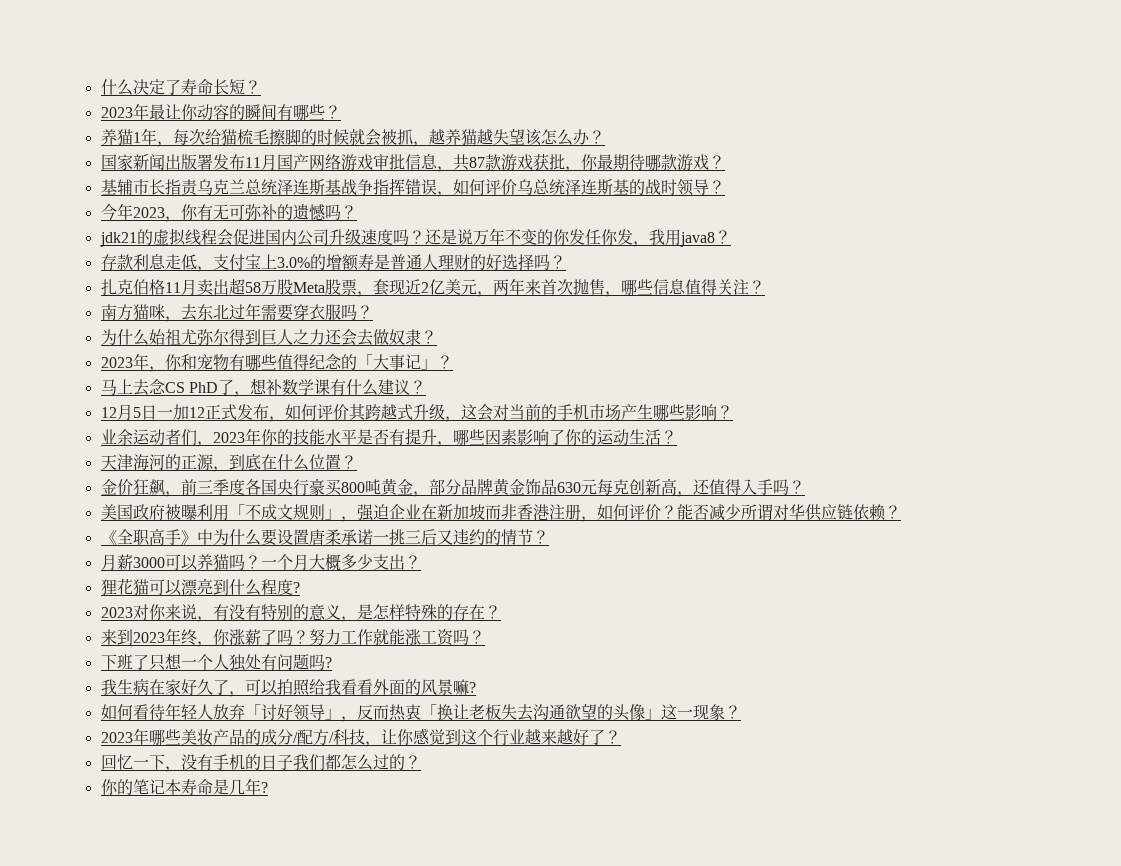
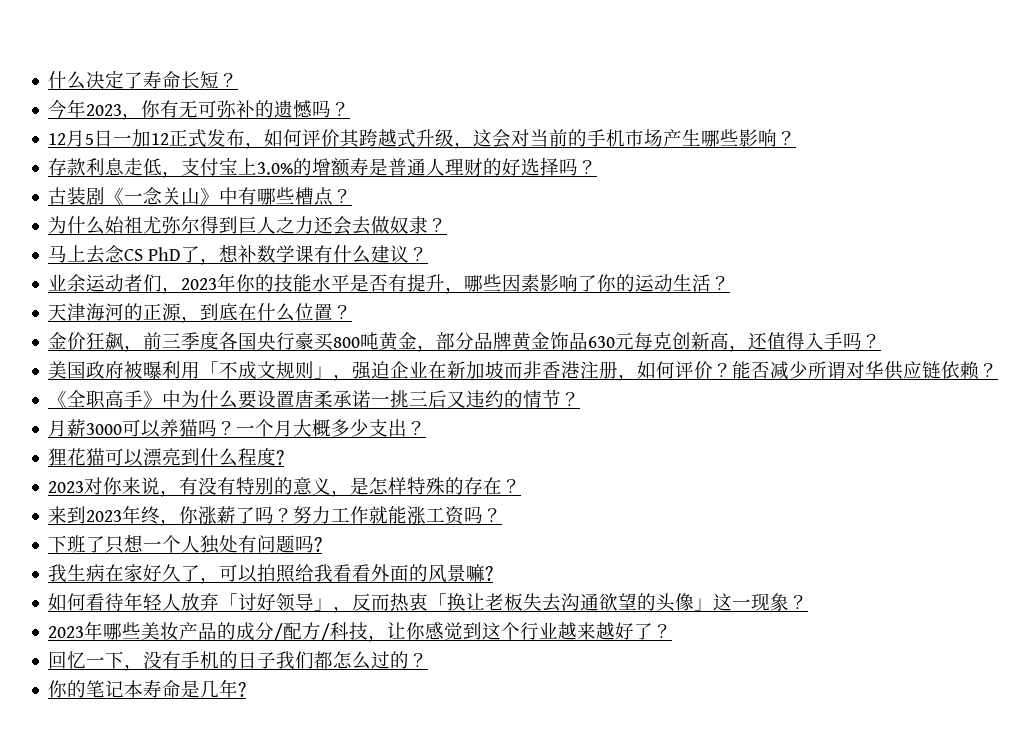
- 2023年最让你动容的瞬间有哪些？
- 养猫1年，每次给猫梳毛擦脚的时候就会被抓，越养猫越失望该怎么办？
- 国家新闻出版署发布11月国产网络游戏审批信息，共87款游戏获批，你最期待哪款游戏？
- 基辅市长指责乌克兰总统泽连斯基战争指挥错误，如何评价乌总统泽连斯基的战时领导？
- jdk21的虚拟线程会促进国内公司升级速度吗？还是说万年不变的你发任你发，我用java8？
- 存款利息走低，支付宝上3.0%的增额寿是普通人理财的好选择吗？
- 扎克伯格11月卖出超58万股Meta股票，套现近2亿美元，两年来首次抛售，哪些信息值得关注？
- 南方猫咪，去东北过年需要穿衣服吗？
- 为什么始祖尤弥尔得到巨人之力还会去做奴隶？
- 2023年，你和宠物有哪些值得纪念的「大事记」？
- 马上去念CS PhD了，想补数学课有什么建议？
+ 存款利息走低，支付宝上3.0%的增额寿是普通人理财的好选择吗？
+ 古装剧《一念关山》中有哪些槽点？
+ 为什么始祖尤弥尔得到巨人之力还会去做奴隶？
+ 马上去念CS PhD了，想补数学课有什么建议？

